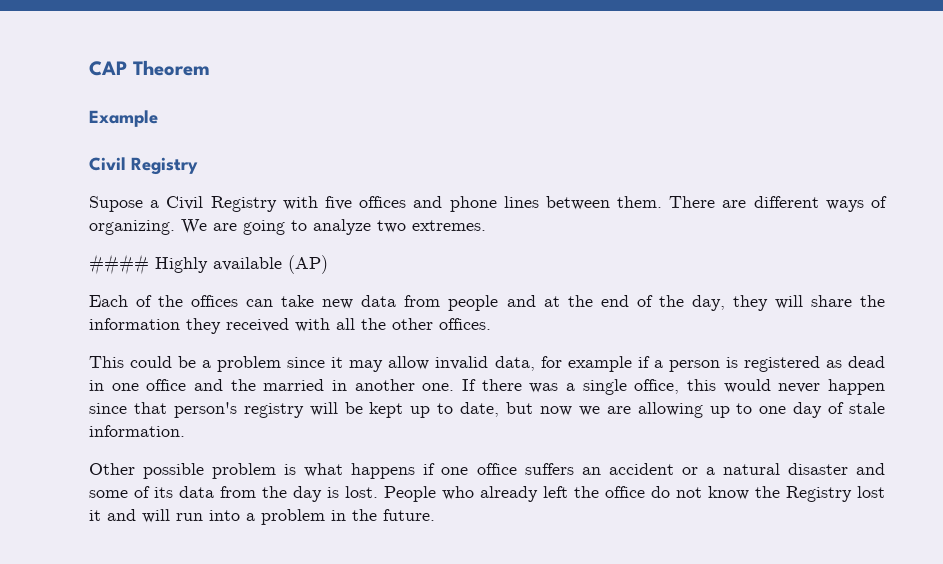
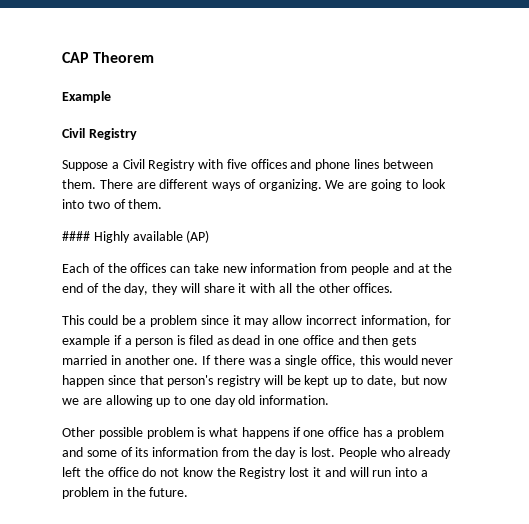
- Supose a Civil Registry with five offices and phone lines between them.
+ Suppose a Civil Registry with five offices and phone lines between them.
- We are going to analyze two extremes.
+ We are going to look into two of them.
- Each of the offices can take new data from people and at the end of the day, they will share the information they received with all the other offices.
+ Each of the offices can take new information from people and at the end of the day, they will share it with all the other offices.
- This could be a problem since it may allow invalid data, for example if a person is registered as dead in one office and the married in another one.
+ This could be a problem since it may allow incorrect information, for example if a person is filed as dead in one office and then gets married in another one.
- If there was a single office, this would never happen since that person's registry will be kept up to date, but now we are allowing up to one day of stale information.
+ If there was a single office, this would never happen since that person's registry will be kept up to date, but now we are allowing up to one day old information.
- Other possible problem is what happens if one office suffers an accident or a natural disaster and some of its data from the day is lost.
+ Other possible problem is what happens if one office has a problem and some of its information from the day is lost.

